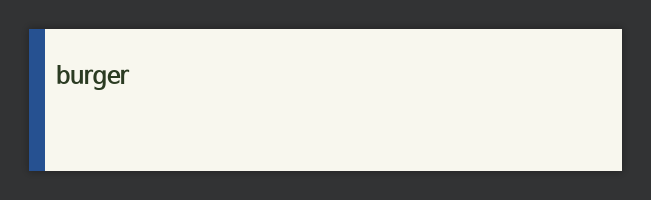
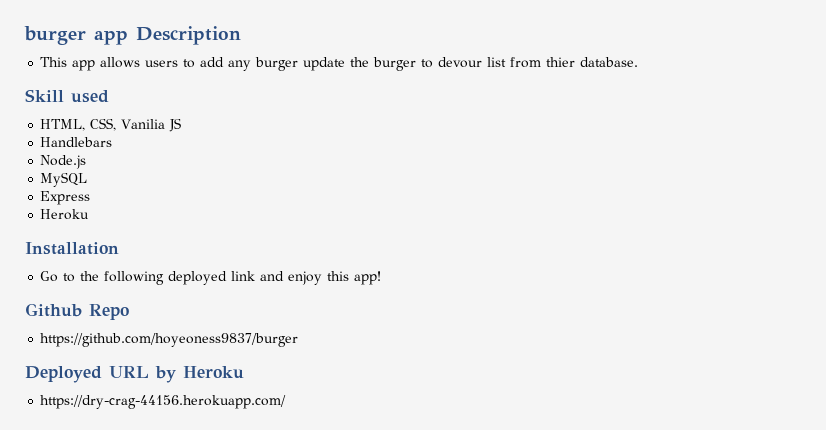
- burger
+ burger app Description
+ This app allows users to add any burger update the burger to devour list from thier database.
+ Skill used
+ HTML, CSS, Vanilia JS
+ Handlebars
+ Node.js
+ MySQL
+ Express
+ Heroku
+ Installation
+ Go to the following deployed link and enjoy this app!
+ Github Repo
+ https://github.com/hoyeoness9837/burger
+ Deployed URL by Heroku
+ https://dry-crag-44156.herokuapp.com/

